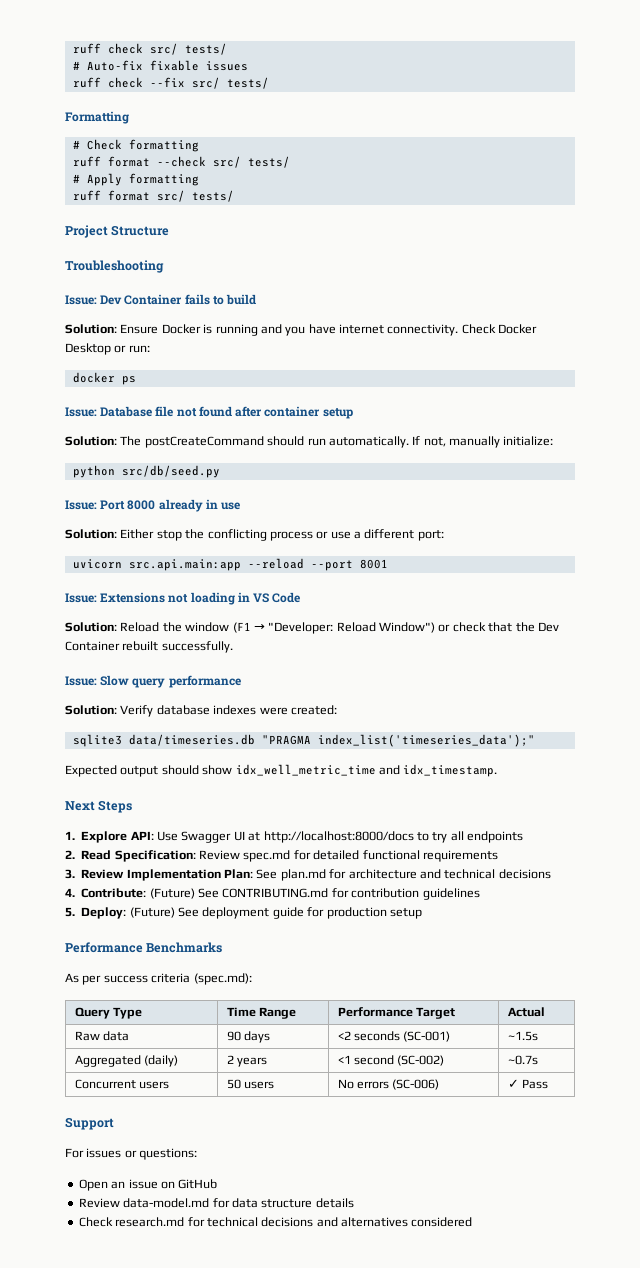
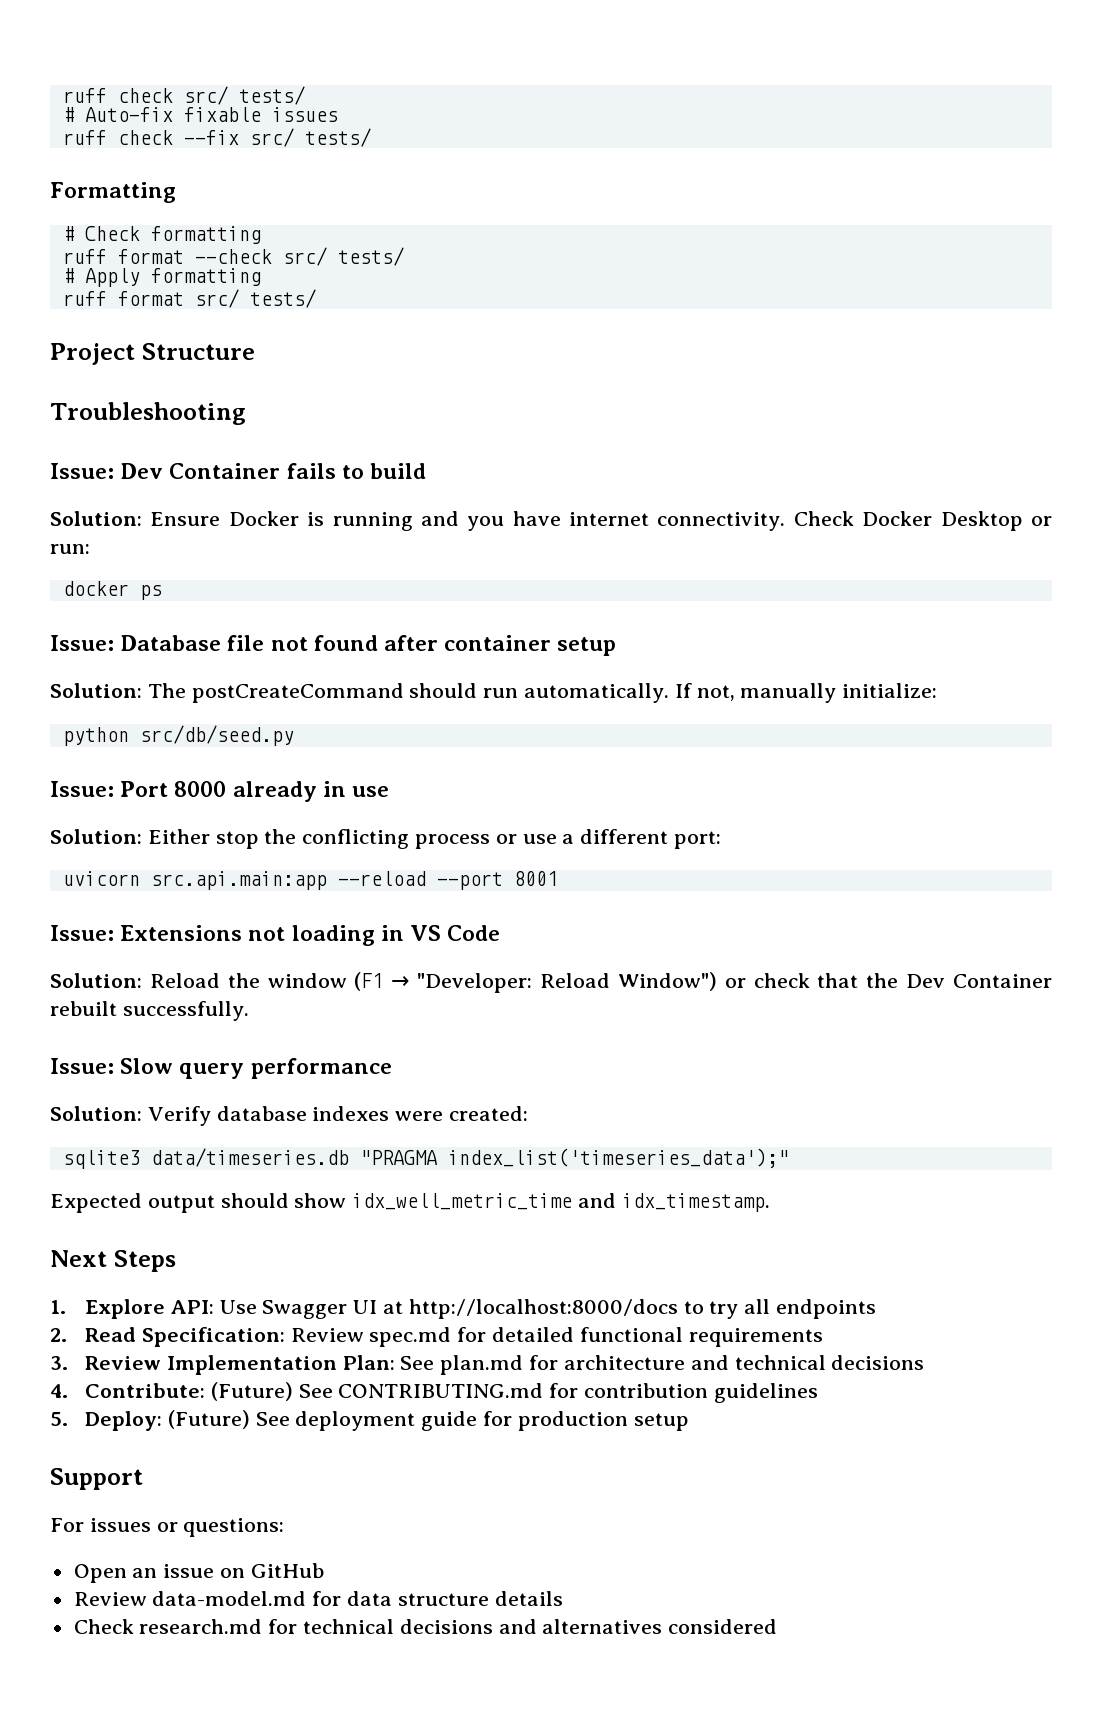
- Performance Benchmarks
- As per success criteria (spec.md):
- Query Type | Time Range | Performance Target | Actual
- Raw data | 90 days | <2 seconds (SC-001) | ~1.5s
- Aggregated (daily) | 2 years | <1 second (SC-002) | ~0.7s
- Concurrent users | 50 users | No errors (SC-006) | ✓ Pass

